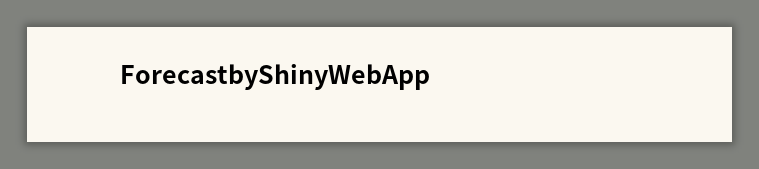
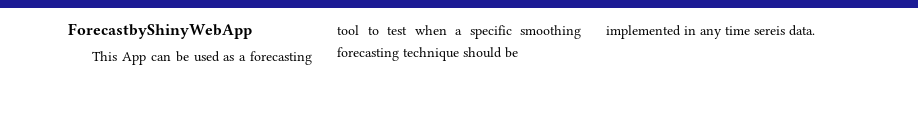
+ This App can be used as a forecasting tool to test when a specific smoothing forecasting technique should be implemented in any time sereis data.

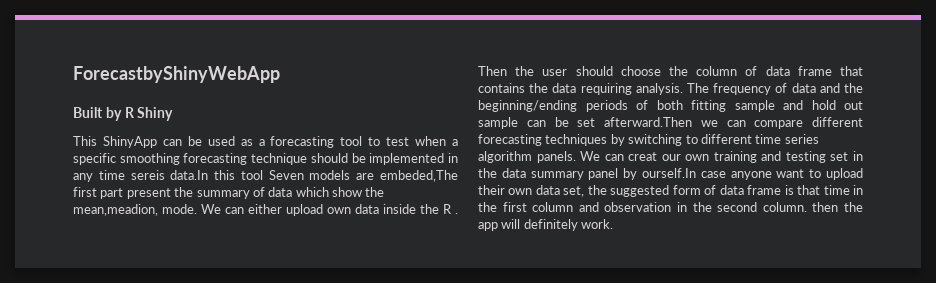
+ Built by R Shiny
- This App can be used as a forecasting tool to test when a specific smoothing forecasting technique should be implemented in any time sereis data.
+ This ShinyApp can be used as a forecasting tool to test when a specific smoothing forecasting technique should be implemented in any time sereis data.In this tool Seven models are embeded,The first part present the summary of data which show the mean,meadion, mode. We can either upload own data inside the R . Then the user should choose the column of data frame that contains the data requiring analysis. The frequency of data and the beginning/ending periods of both fitting sample and hold out sample can be set afterward.Then we can compare different forecasting techniques by switching to different time series algorithm panels. We can creat our own training and testing set in the data summary panel by ourself.In case anyone want to upload their own data set, the suggested form of data frame is that time in the first column and observation in the second column. then the app will definitely work.

